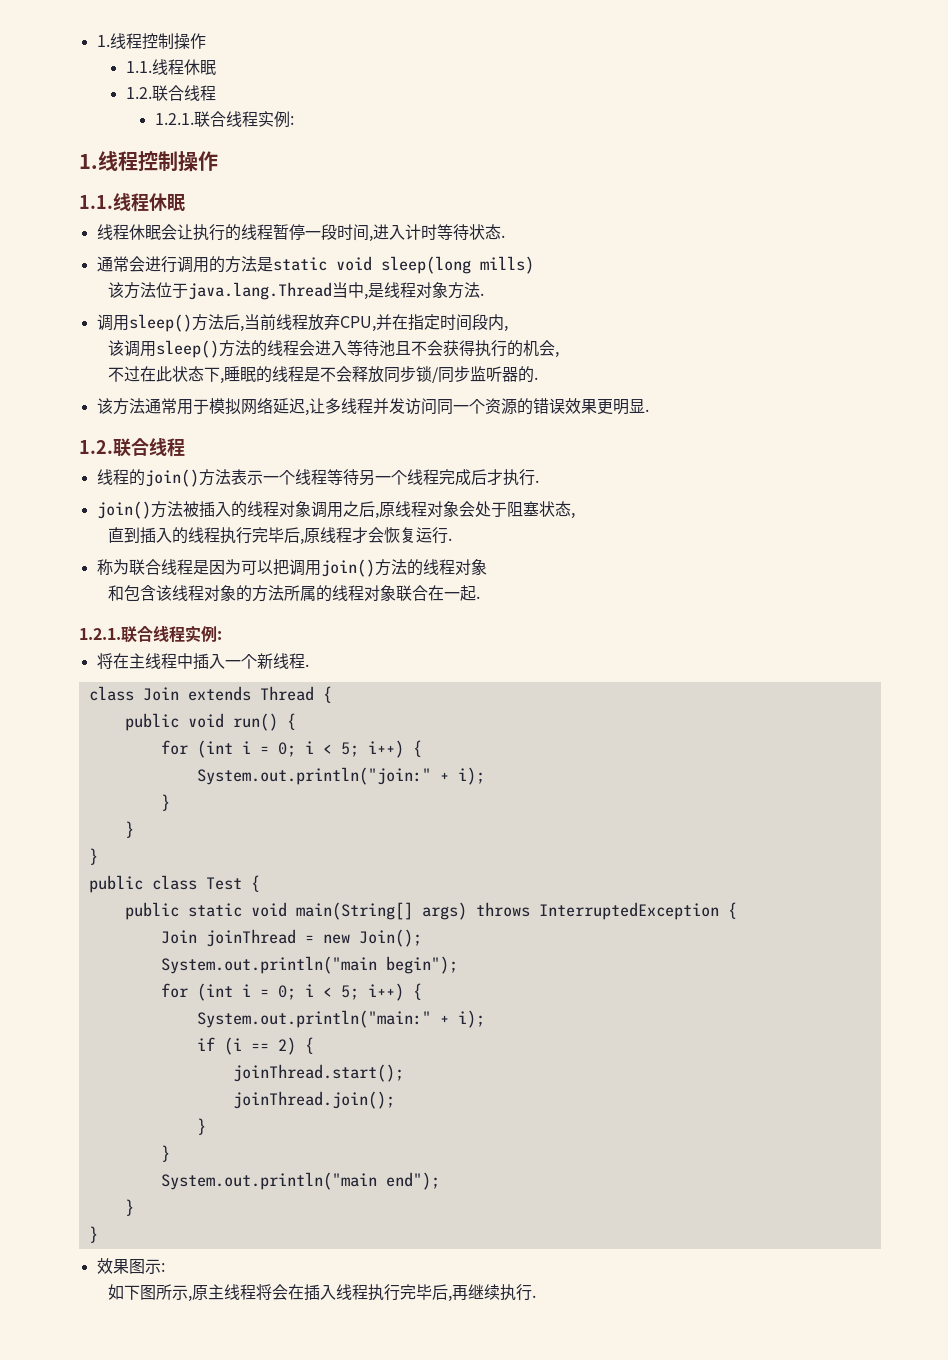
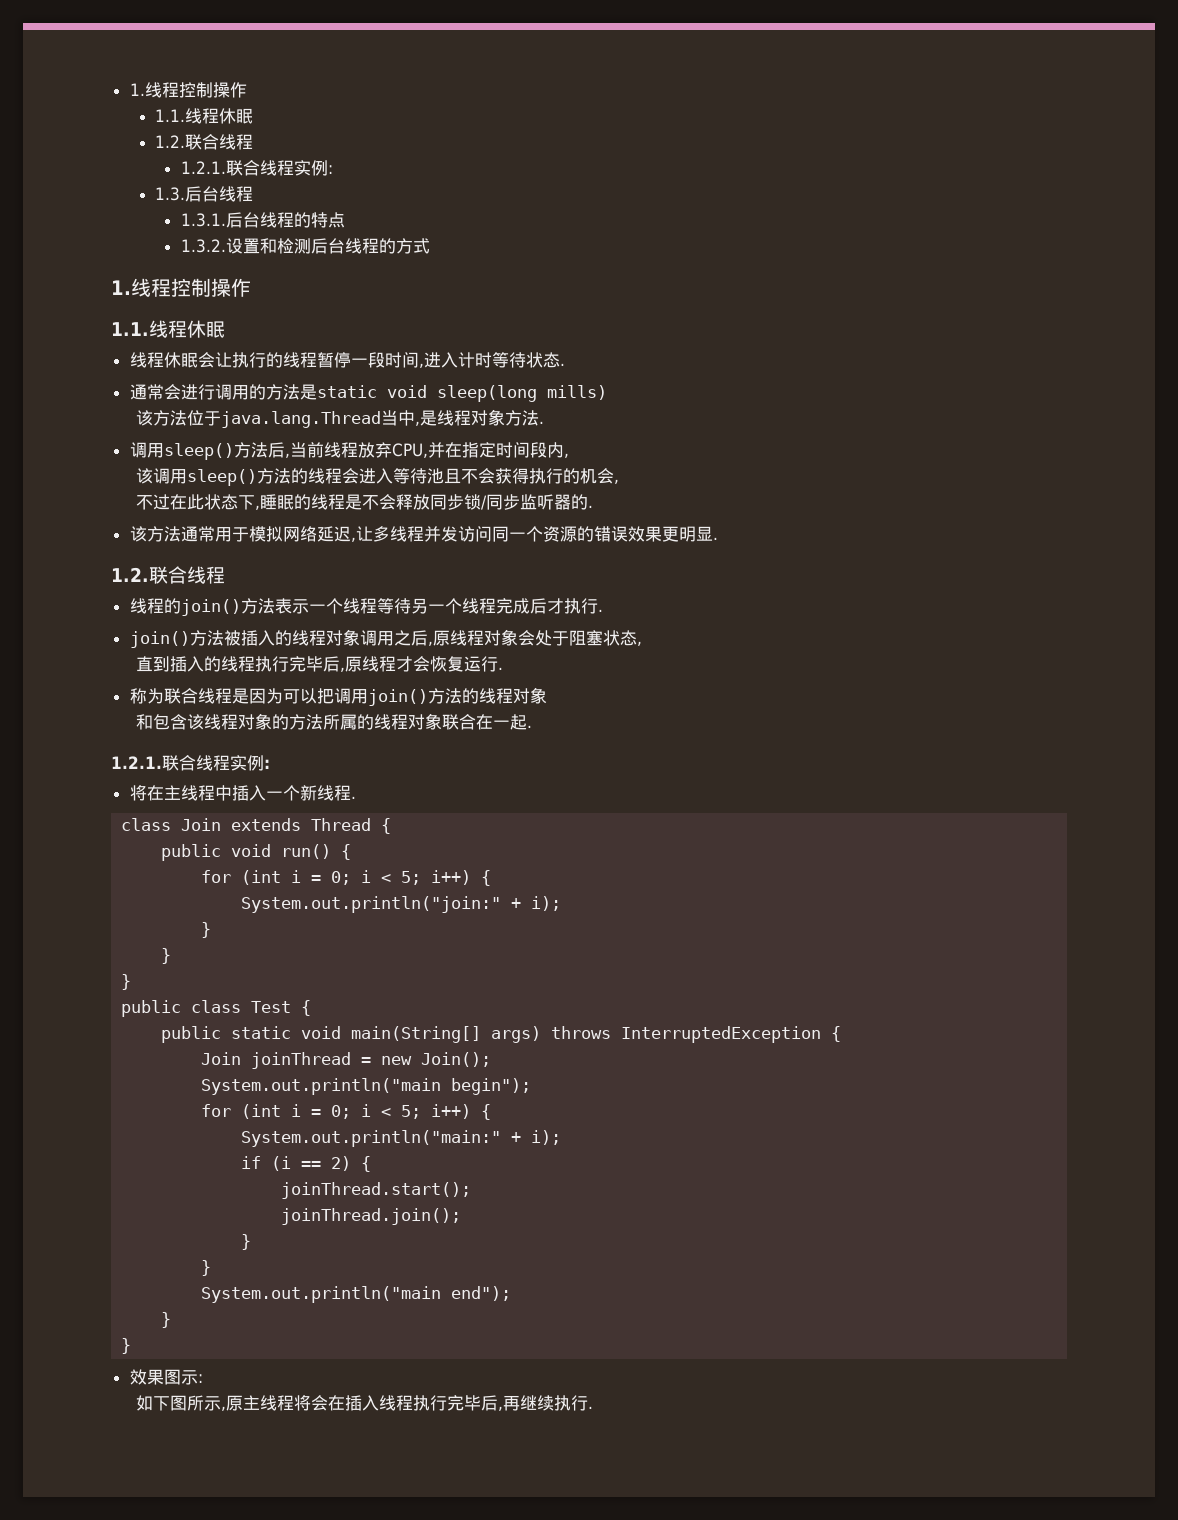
+ 1.3.后台线程
+ 1.3.1.后台线程的特点
+ 1.3.2.设置和检测后台线程的方式

